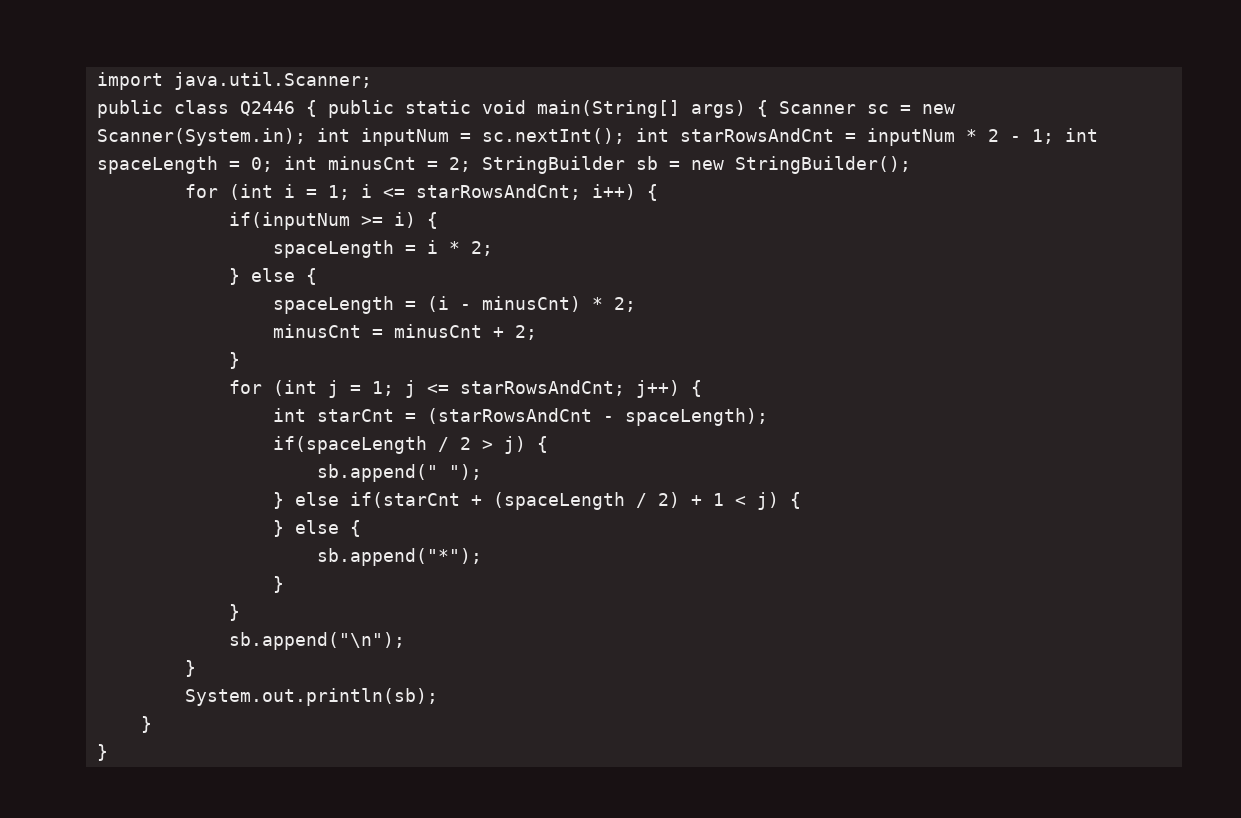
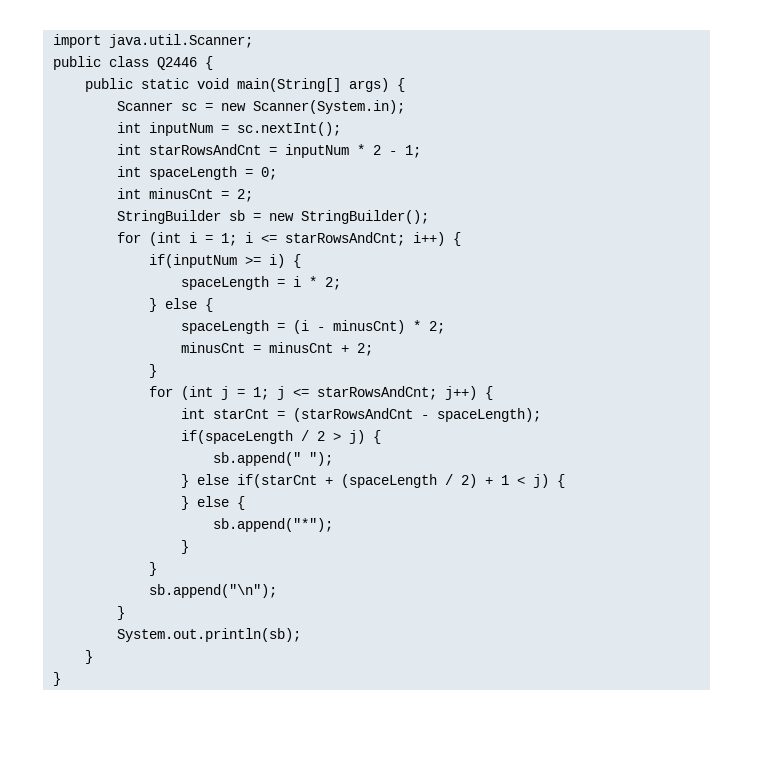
- public class Q2446 { public static void main(String[] args) { Scanner sc = new Scanner(System.in); int inputNum = sc.nextInt(); int starRowsAndCnt = inputNum * 2 - 1; int spaceLength = 0; int minusCnt = 2; StringBuilder sb = new StringBuilder();
+ public class Q2446 {
+ public static void main(String[] args) {
+ Scanner sc = new Scanner(System.in);
+ int inputNum = sc.nextInt();
+ int starRowsAndCnt = inputNum * 2 - 1;
+ int spaceLength = 0;
+ int minusCnt = 2;
+ StringBuilder sb = new StringBuilder();

